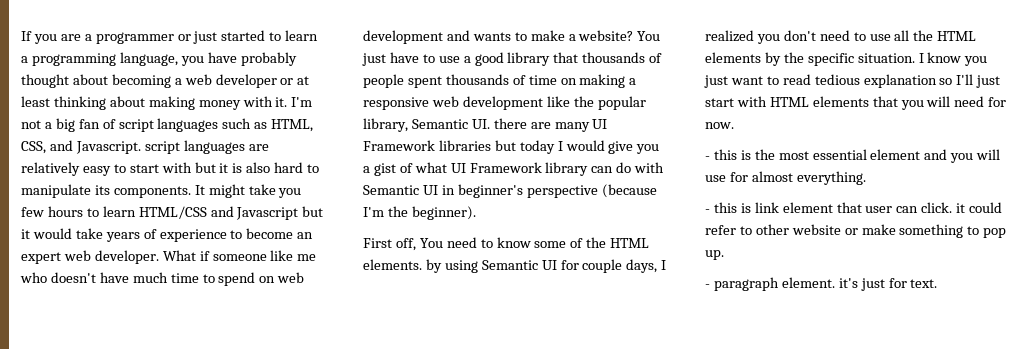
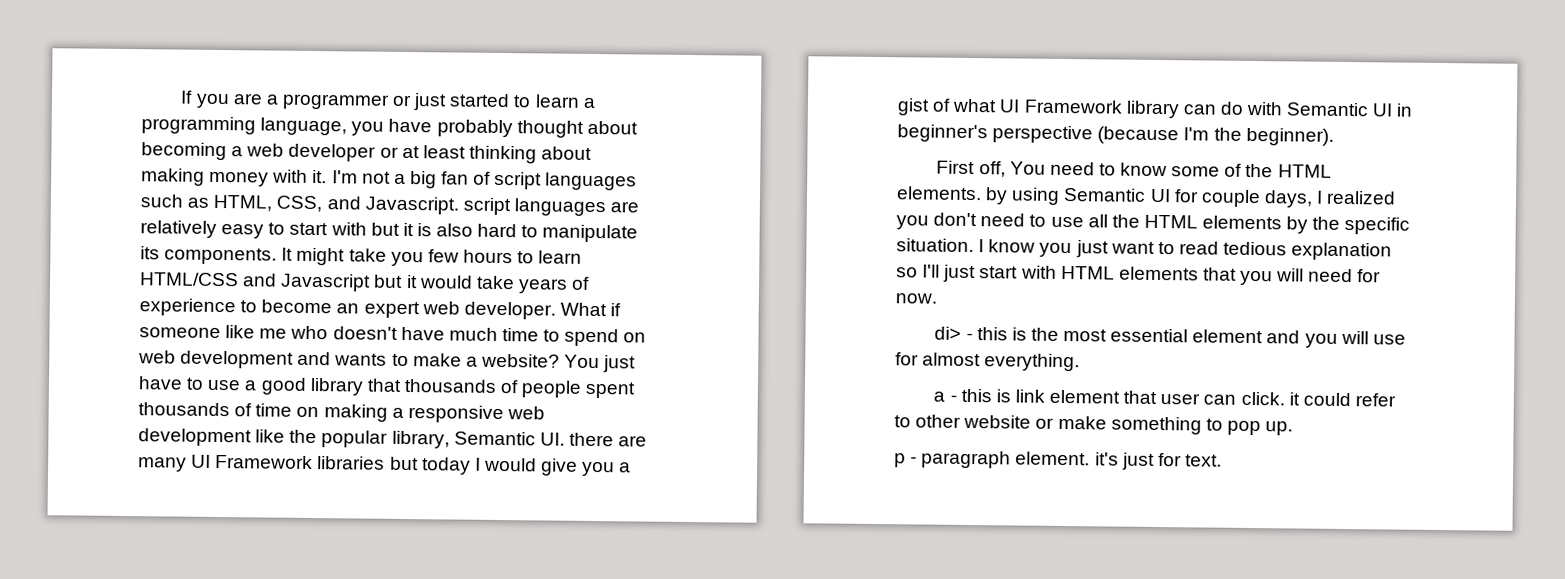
- - this is the most essential element and you will use for almost everything.
+ di> - this is the most essential element and you will use for almost everything.
- - this is link element that user can click. it could refer to other website or make something to pop up.
+ a - this is link element that user can click. it could refer to other website or make something to pop up.
- - paragraph element. it's just for text.
+ p - paragraph element. it's just for text.

